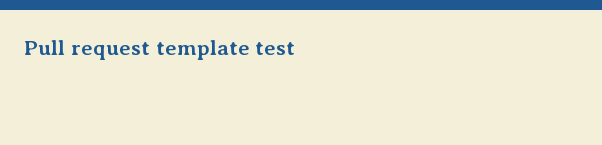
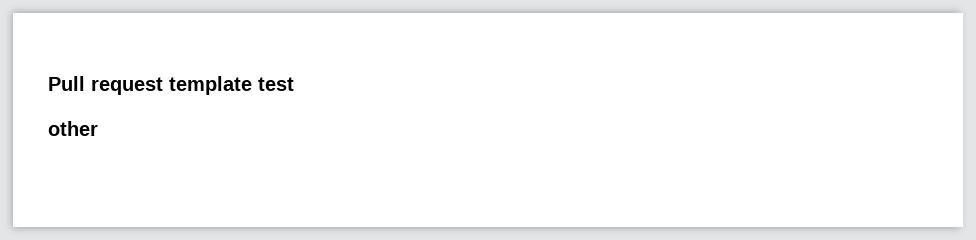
+ other

